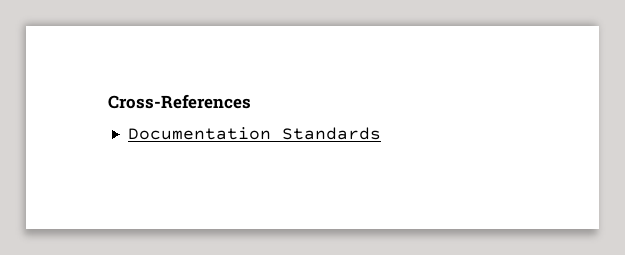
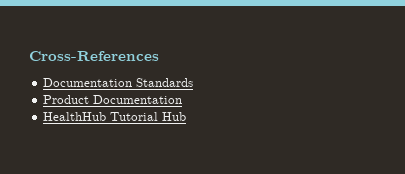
+ Product Documentation
+ HealthHub Tutorial Hub

